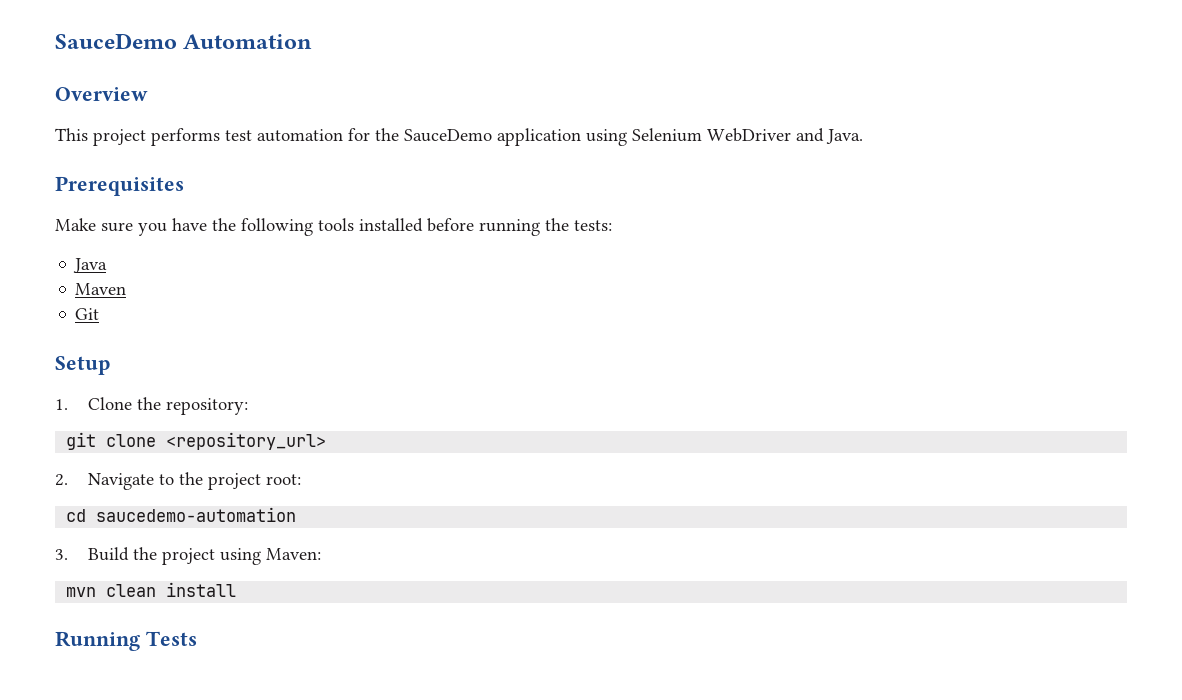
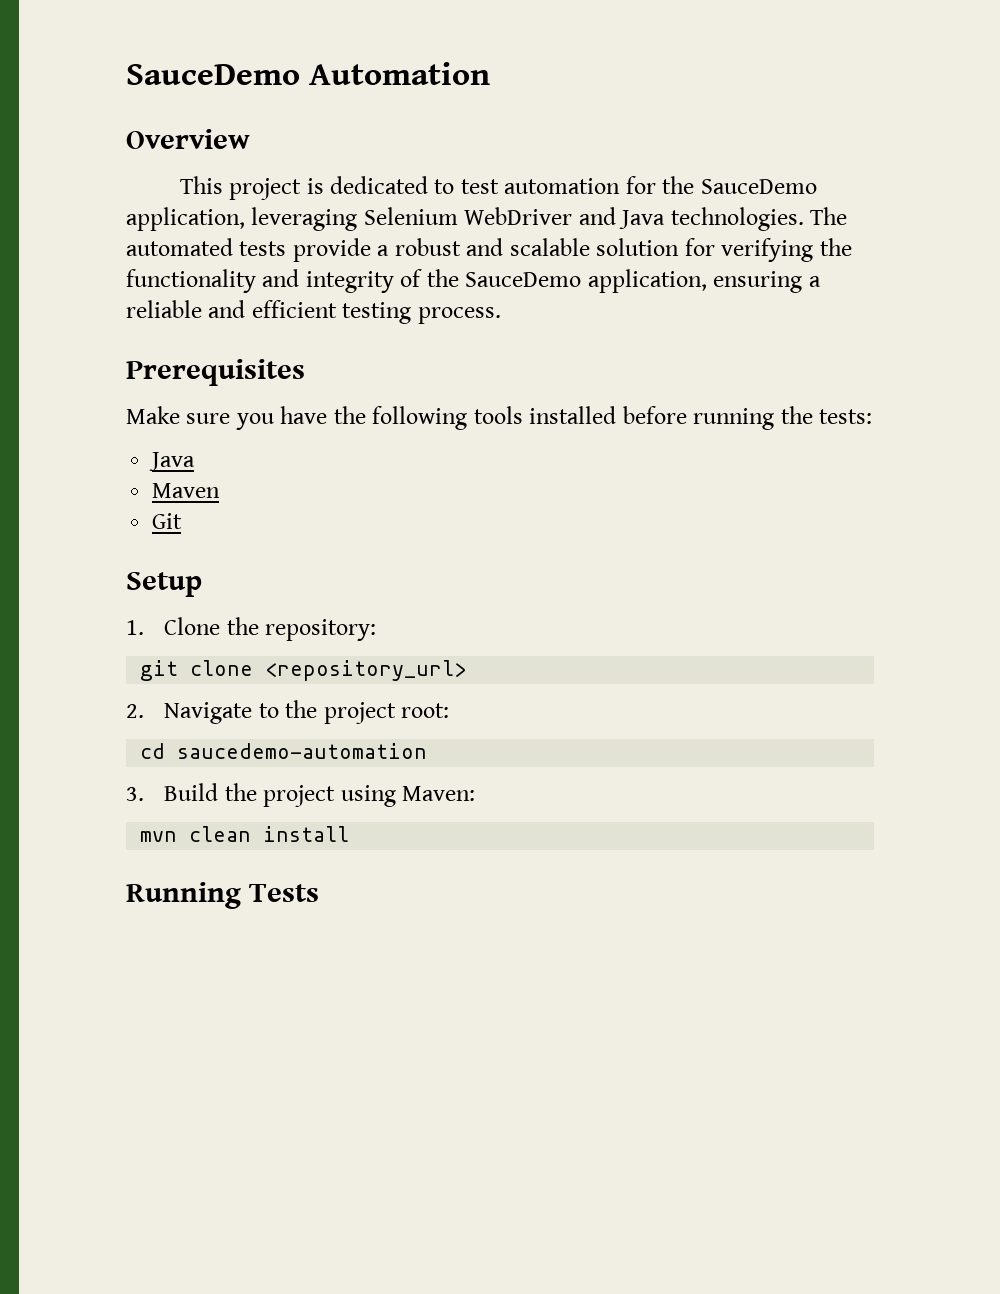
- This project performs test automation for the SauceDemo application using Selenium WebDriver and Java.
+ This project is dedicated to test automation for the SauceDemo application, leveraging Selenium WebDriver and Java technologies. The automated tests provide a robust and scalable solution for verifying the functionality and integrity of the SauceDemo application, ensuring a reliable and efficient testing process.

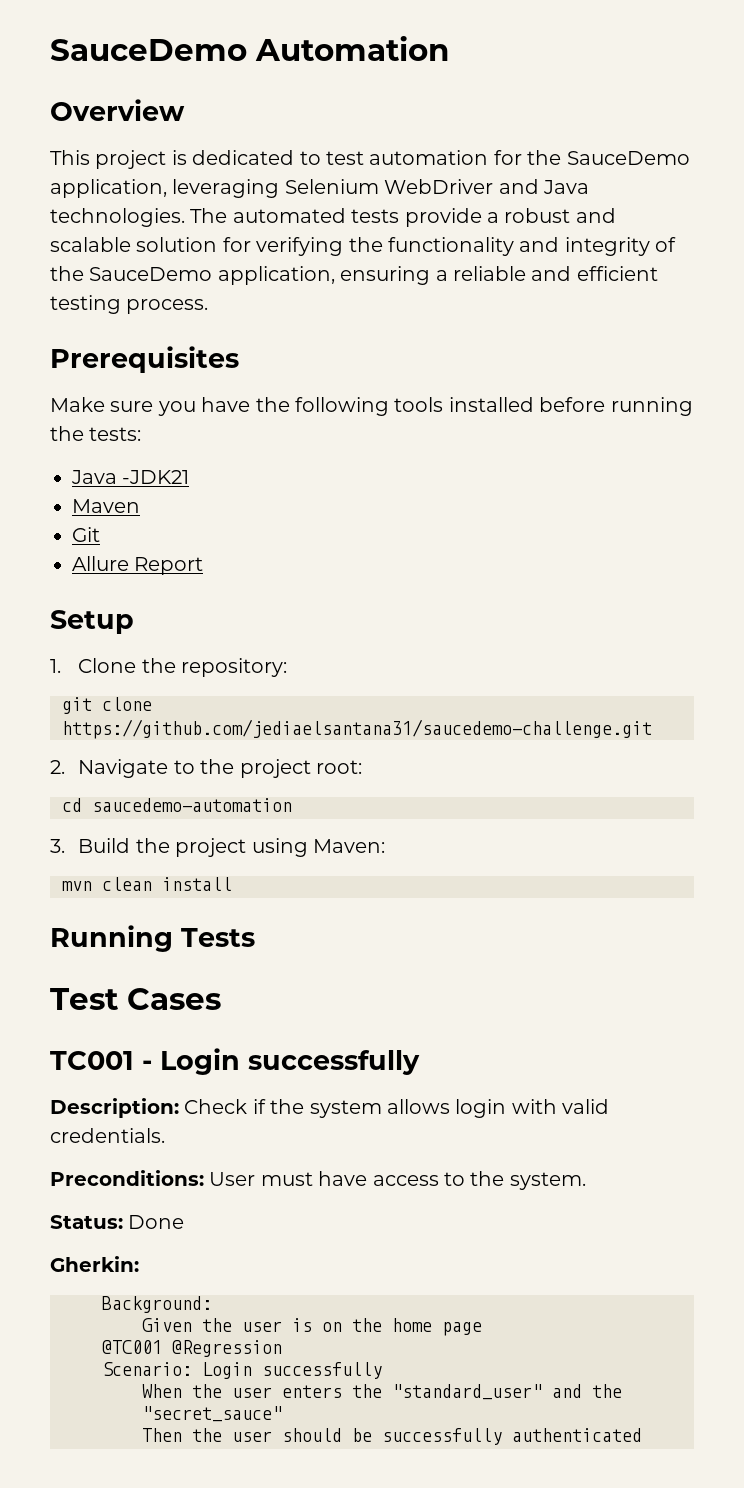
  Make sure you have the following tools installed before running the tests:
- Java
+ Java -JDK21
+ Allure Report
- git clone <repository_url>
+ git clone https://github.com/jediaelsantana31/saucedemo-challenge.git
+ Test Cases
+ TC001 - Login successfully
+ Description: Check if the system allows login with valid credentials.
+ Preconditions: User must have access to the system.
+ Status: Done
+ Gherkin:
+ Background:
+ Given the user is on the home page
+ @TC001 @Regression
+ Scenario: Login successfully
+ When the user enters the "standard_user" and the "secret_sauce"
+ Then the user should be successfully authenticated

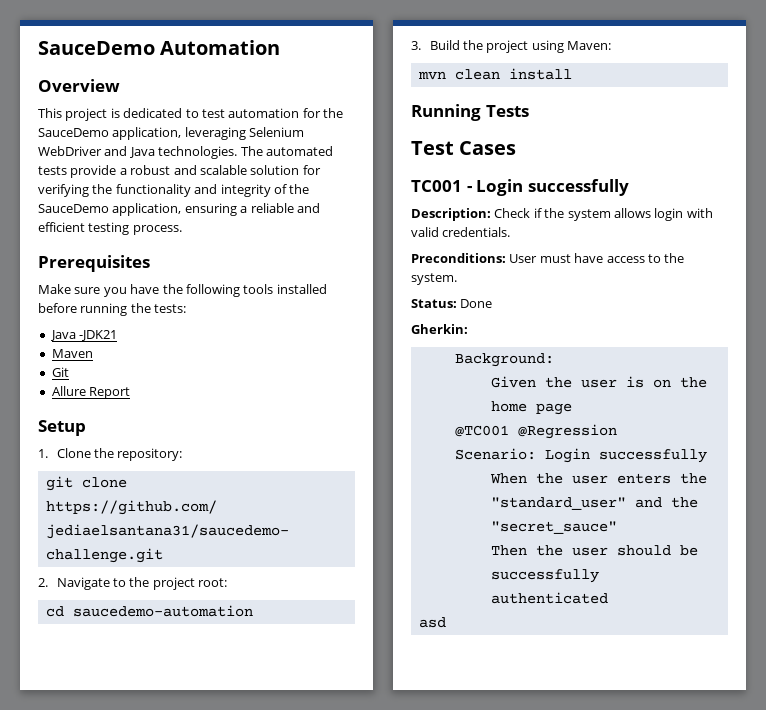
+ asd

